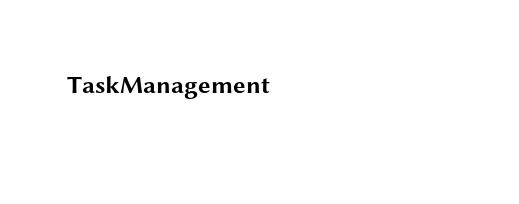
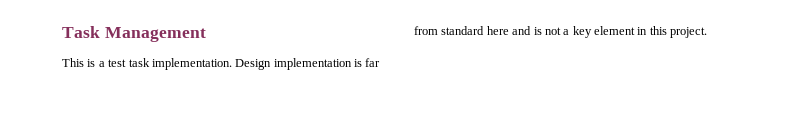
- TaskManagement
+ Task Management
+ This is a test task implementation. Design implementation is far from standard here and is not a key element in this project.

